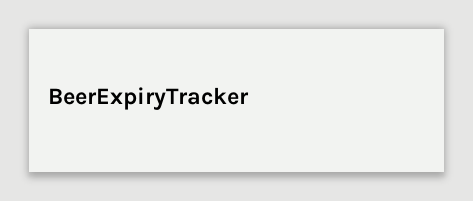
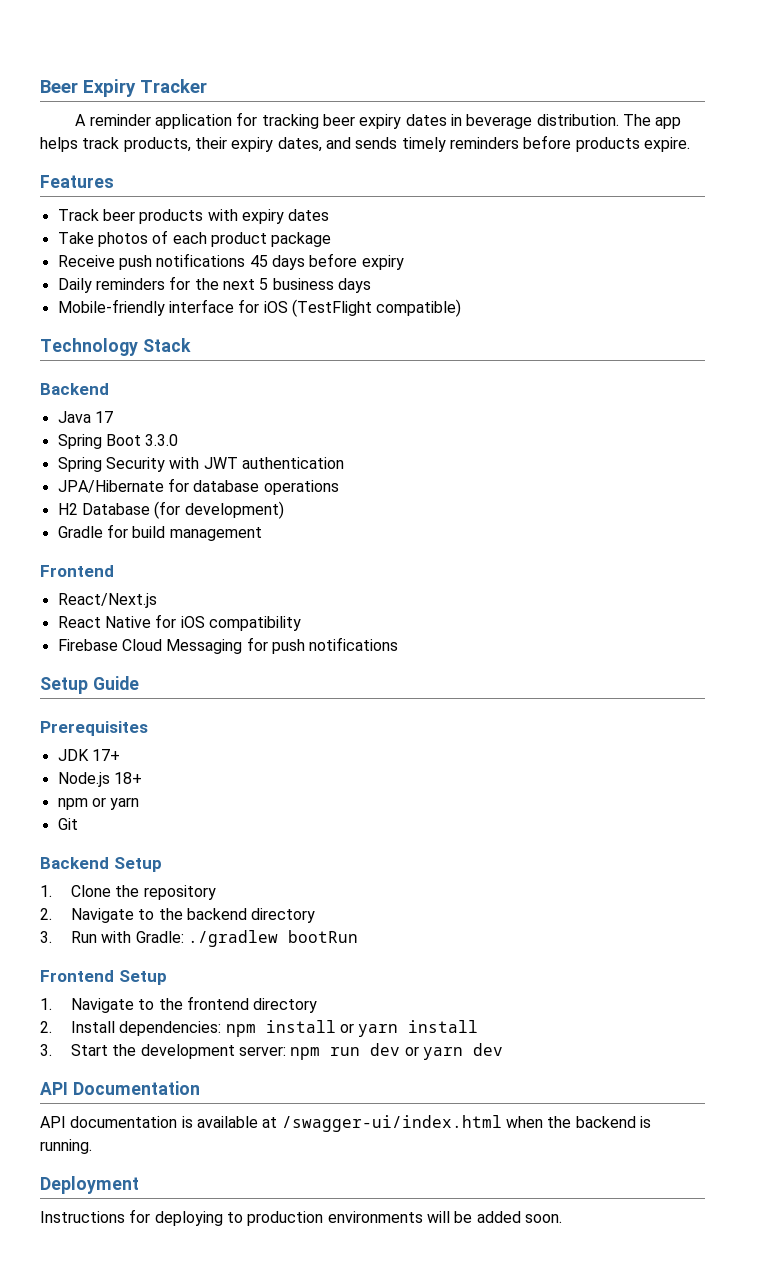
- BeerExpiryTracker
+ Beer Expiry Tracker
+ A reminder application for tracking beer expiry dates in beverage distribution. The app helps track products, their expiry dates, and sends timely reminders before products expire.
+ Features
+ Track beer products with expiry dates
+ Take photos of each product package
+ Receive push notifications 45 days before expiry
+ Daily reminders for the next 5 business days
+ Mobile-friendly interface for iOS (TestFlight compatible)
+ Technology Stack
+ Backend
+ Java 17
+ Spring Boot 3.3.0
+ Spring Security with JWT authentication
+ JPA/Hibernate for database operations
+ H2 Database (for development)
+ Gradle for build management
+ Frontend
+ React/Next.js
+ React Native for iOS compatibility
+ Firebase Cloud Messaging for push notifications
+ Setup Guide
+ Prerequisites
+ JDK 17+
+ Node.js 18+
+ npm or yarn
+ Git
+ Backend Setup
+ 1. Clone the repository
+ 2. Navigate to the backend directory
+ 3. Run with Gradle: ./gradlew bootRun
+ Frontend Setup
+ 1. Navigate to the frontend directory
+ 2. Install dependencies: npm install or yarn install
+ 3. Start the development server: npm run dev or yarn dev
+ API Documentation
+ API documentation is available at /swagger-ui/index.html when the backend is running.
+ Deployment
+ Instructions for deploying to production environments will be added soon.

